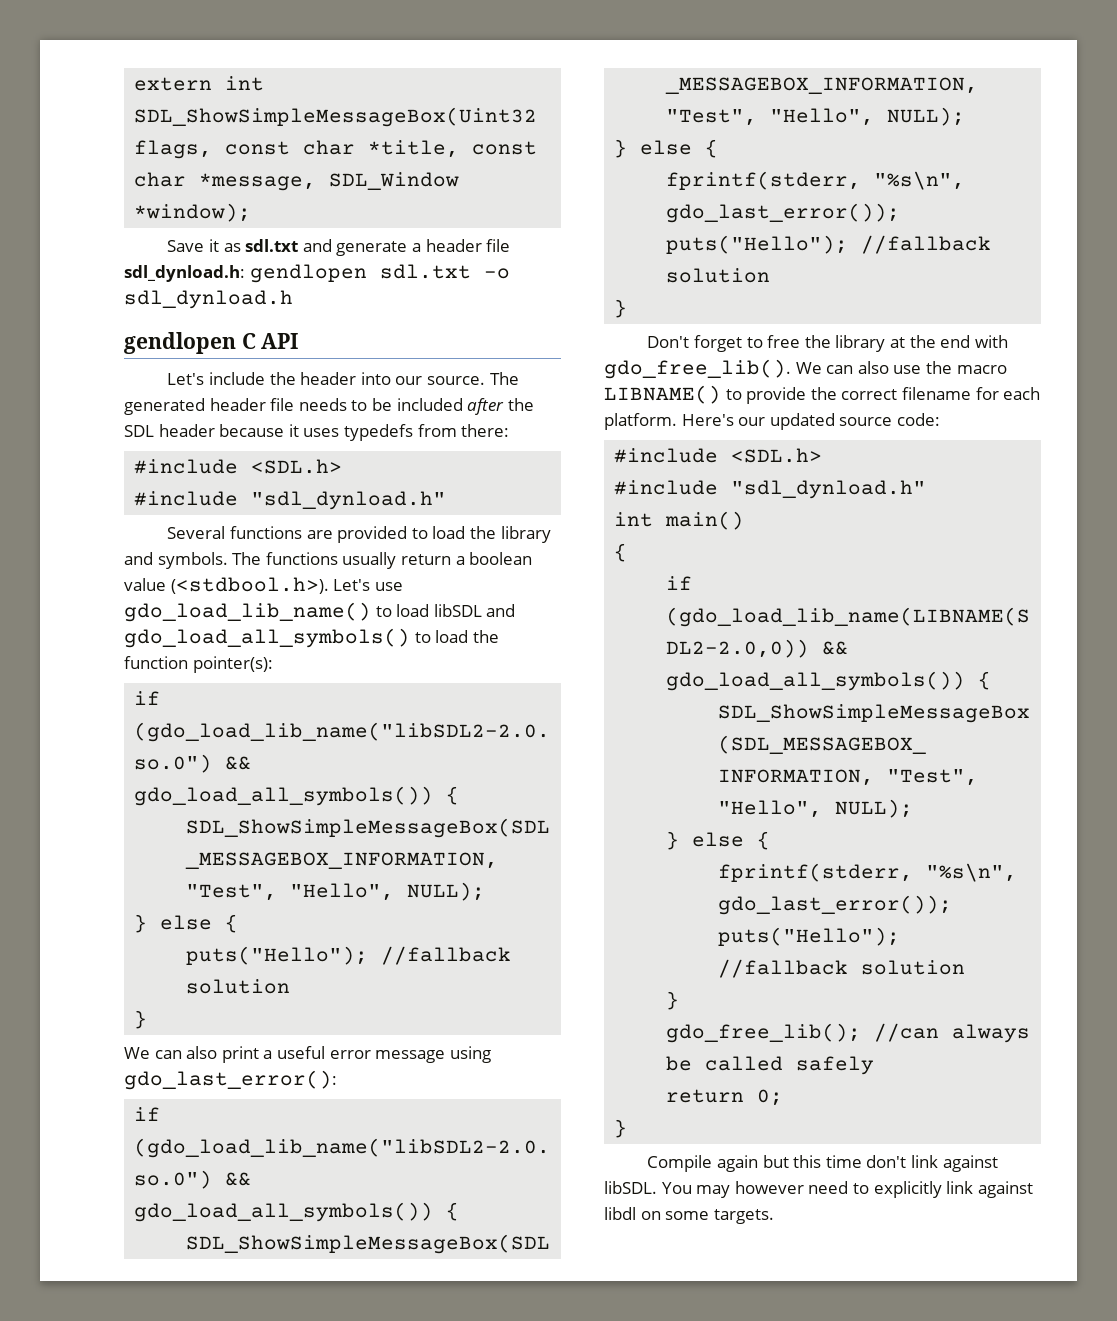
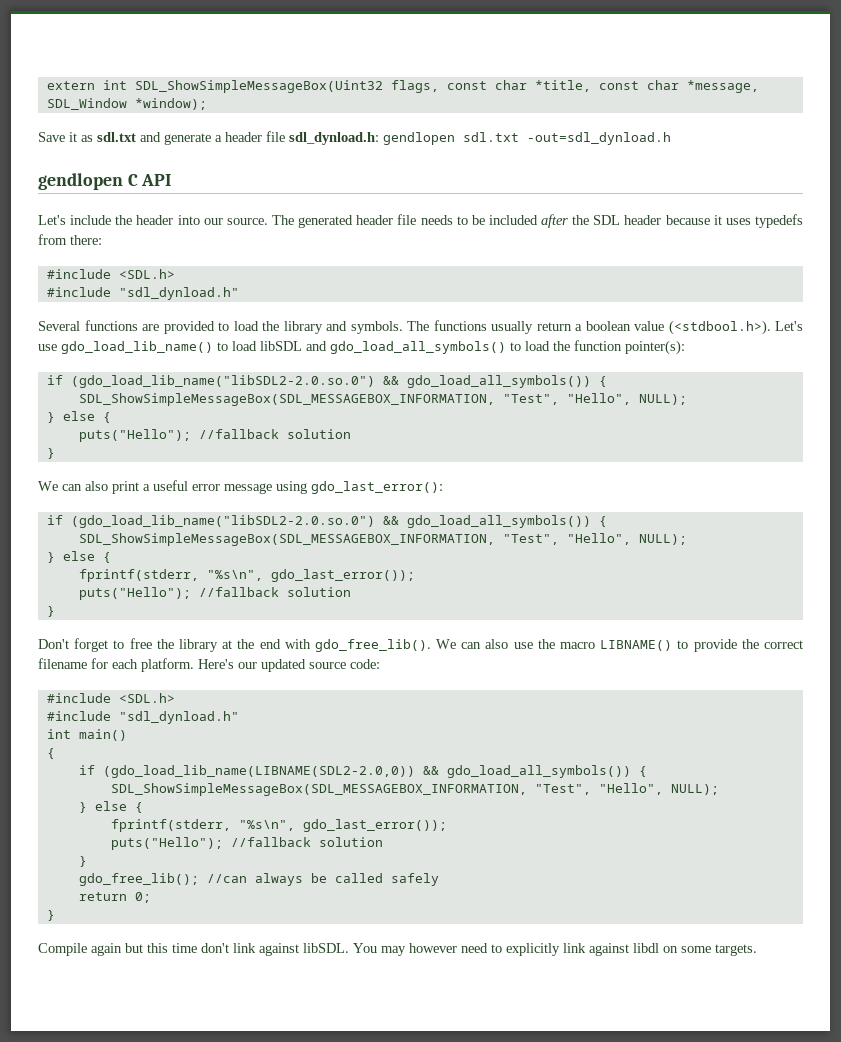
- Save it as sdl.txt and generate a header file sdl_dynload.h: gendlopen sdl.txt -o sdl_dynload.h
+ Save it as sdl.txt and generate a header file sdl_dynload.h: gendlopen sdl.txt -out=sdl_dynload.h

